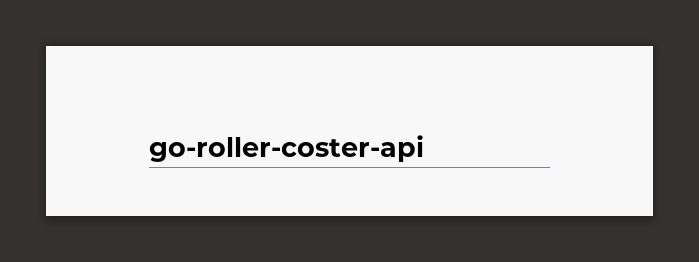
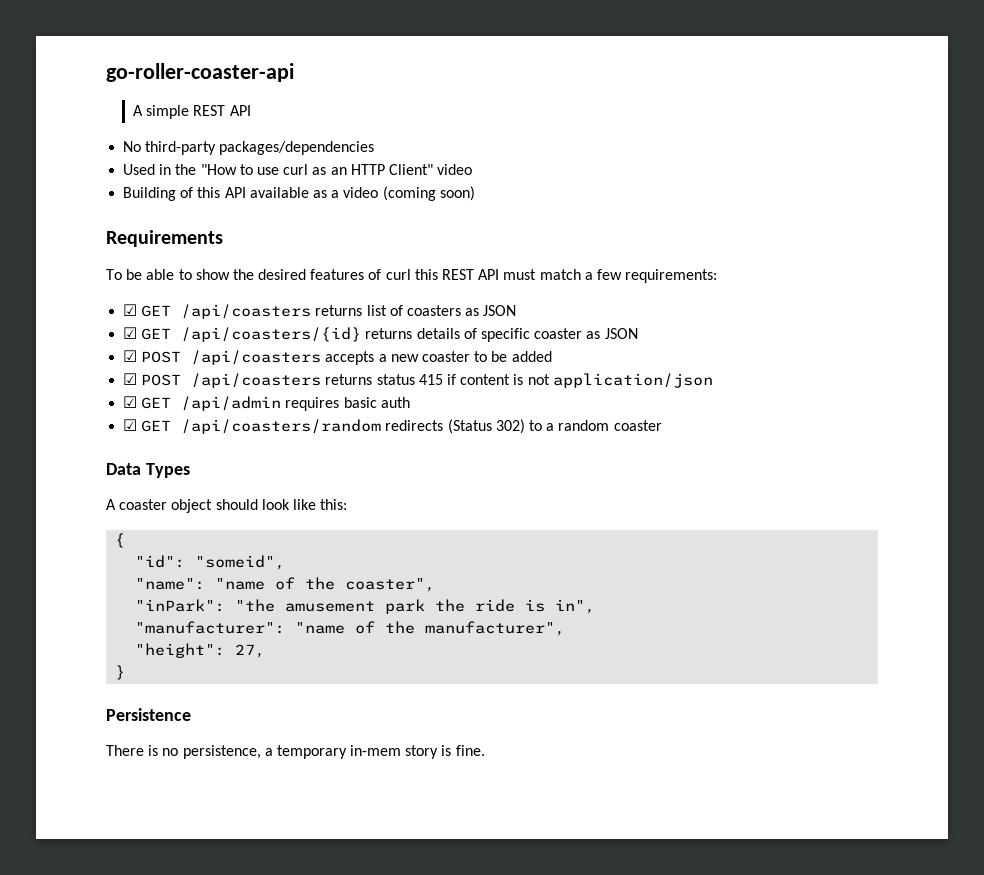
- go-roller-coster-api
+ go-roller-coaster-api
+ A simple REST API
+ No third-party packages/dependencies
+ Used in the "How to use curl as an HTTP Client" video
+ Building of this API available as a video (coming soon)
+ Requirements
+ To be able to show the desired features of curl this REST API must match a few requirements:
+ ☑ GET /api/coasters returns list of coasters as JSON
+ ☑ GET /api/coasters/{id} returns details of specific coaster as JSON
+ ☑ POST /api/coasters accepts a new coaster to be added
+ ☑ POST /api/coasters returns status 415 if content is not application/json
+ ☑ GET /api/admin requires basic auth
+ ☑ GET /api/coasters/random redirects (Status 302) to a random coaster
+ Data Types
+ A coaster object should look like this:
+ {
+ "id": "someid",
+ "name": "name of the coaster",
+ "inPark": "the amusement park the ride is in",
+ "manufacturer": "name of the manufacturer",
+ "height": 27,
+ }
+ Persistence
+ There is no persistence, a temporary in-mem story is fine.

